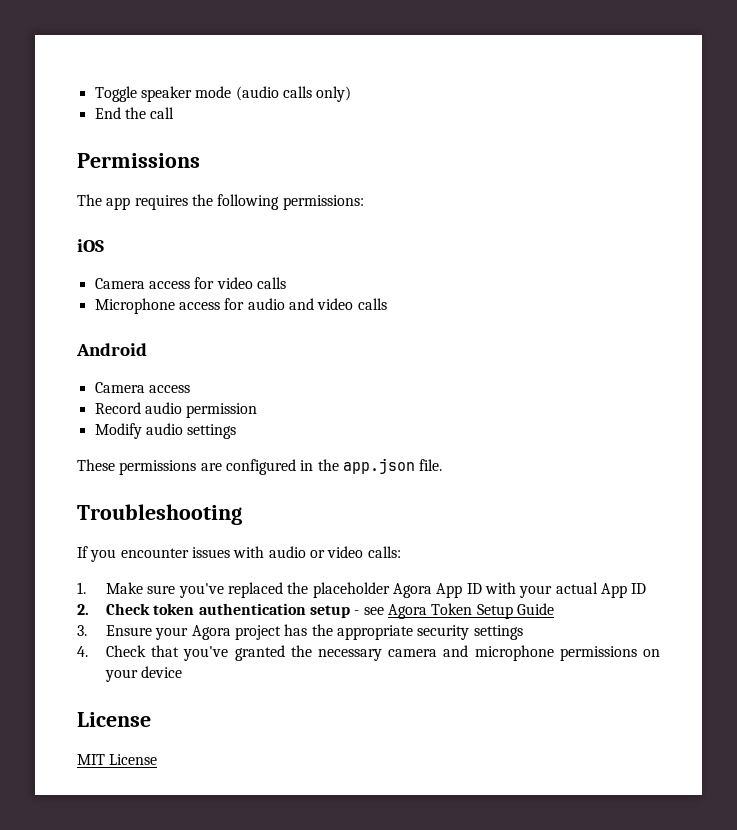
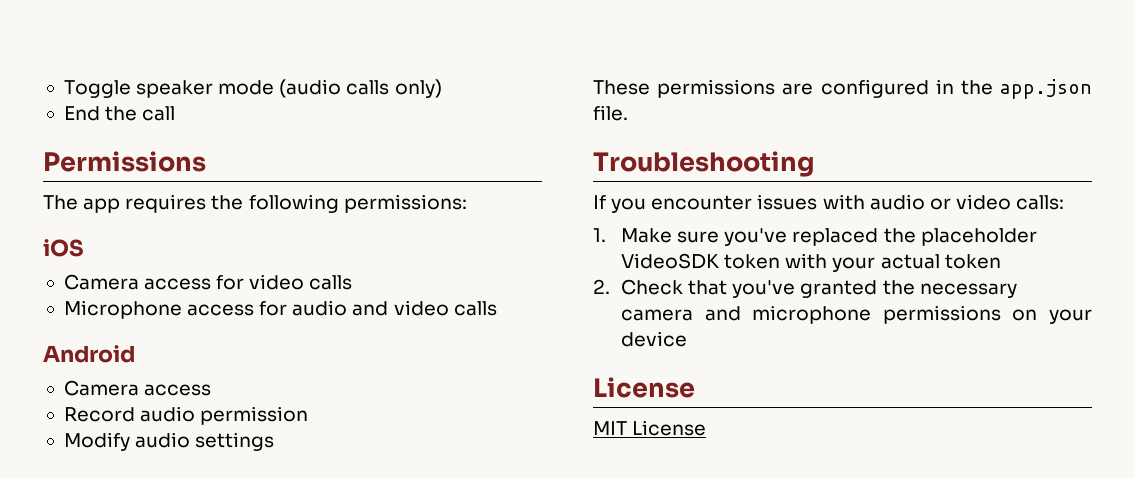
- 1. Make sure you've replaced the placeholder Agora App ID with your actual App ID
- 2. Check token authentication setup - see Agora Token Setup Guide
- 3. Ensure your Agora project has the appropriate security settings
- 4. Check that you've granted the necessary camera and microphone permissions on your device
+ 1. Make sure you've replaced the placeholder VideoSDK token with your actual token
+ 2. Check that you've granted the necessary camera and microphone permissions on your device

